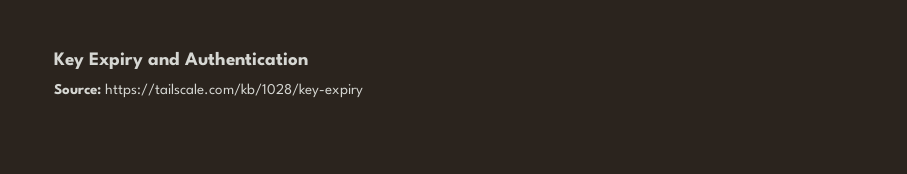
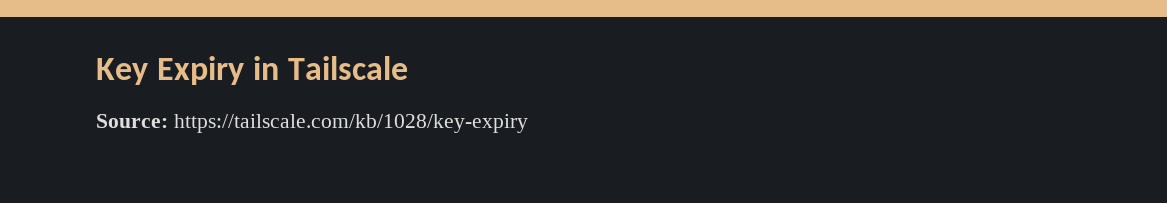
- Key Expiry and Authentication
+ Key Expiry in Tailscale

